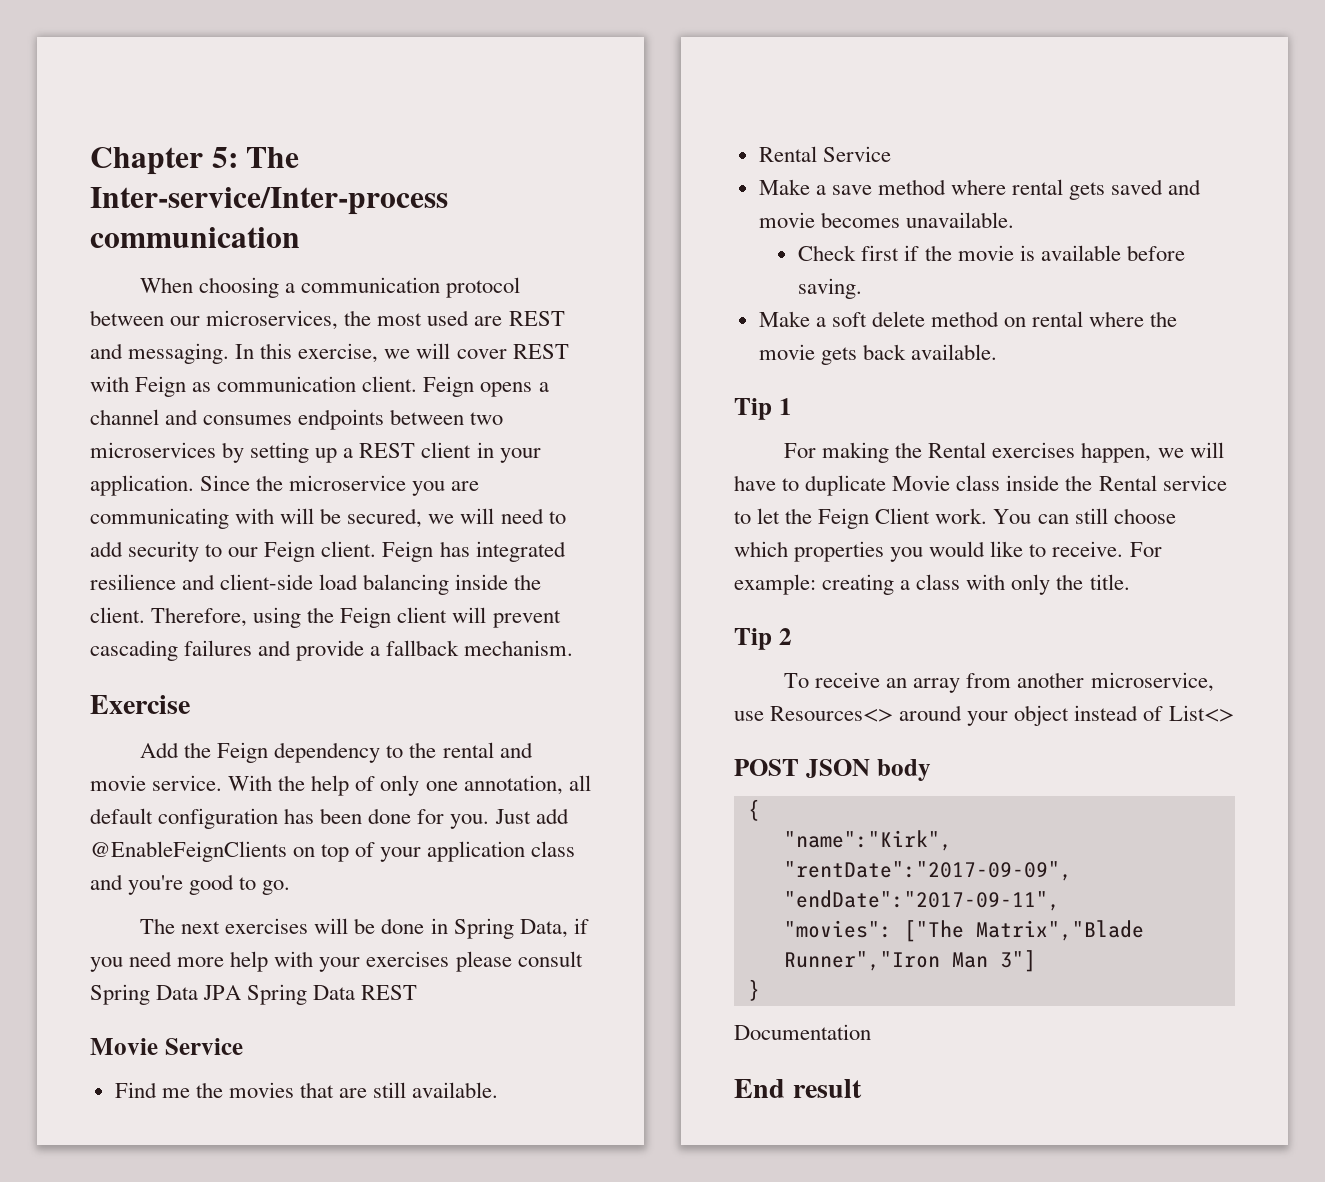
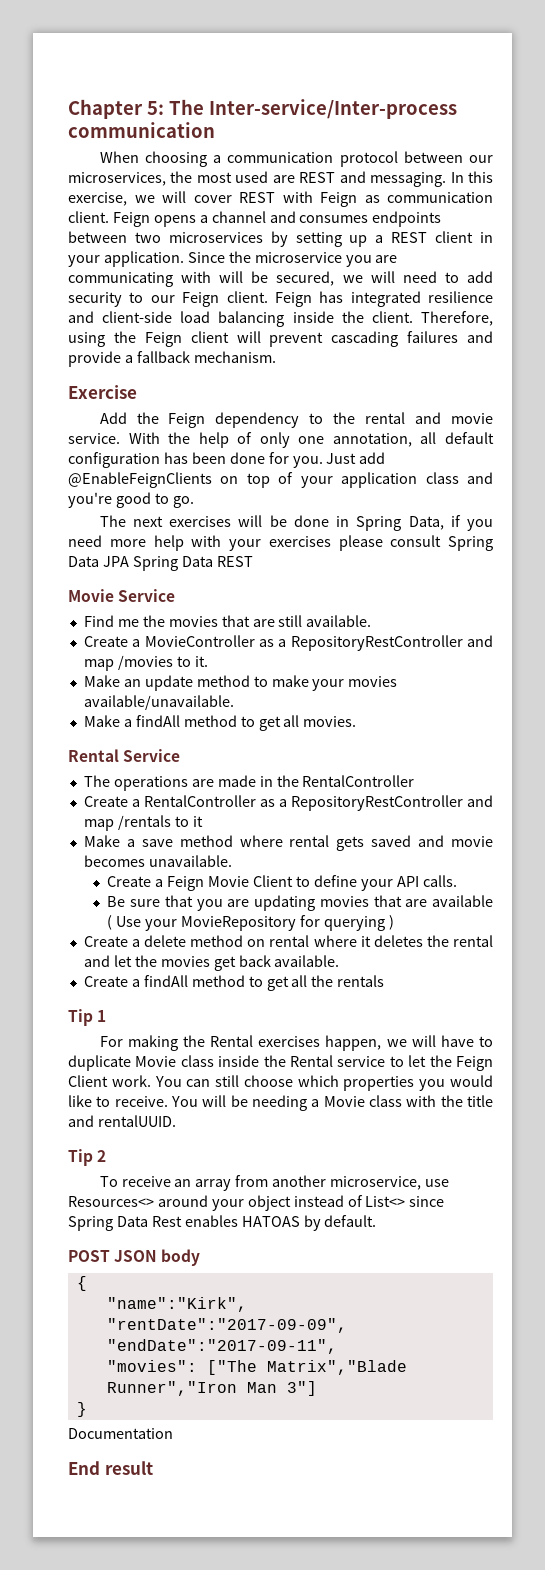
+ Create a MovieController as a RepositoryRestController and map /movies to it.
+ Make an update method to make your movies available/unavailable.
+ Make a findAll method to get all movies.
  Rental Service
+ The operations are made in the RentalController
+ Create a RentalController as a RepositoryRestController and map /rentals to it
- Check first if the movie is available before saving.
- Make a soft delete method on rental where the movie gets back available.
+ Create a Feign Movie Client to define your API calls.
+ Be sure that you are updating movies that are available ( Use your MovieRepository for querying )
+ Create a delete method on rental where it deletes the rental and let the movies get back available.
+ Create a findAll method to get all the rentals
- For example: creating a class with only the title.
+ You will be needing a Movie class with the title and rentalUUID.
- To receive an array from another microservice, use Resources<> around your object instead of List<>
+ To receive an array from another microservice, use Resources<> around your object instead of List<> since Spring Data Rest enables HATOAS by default.

